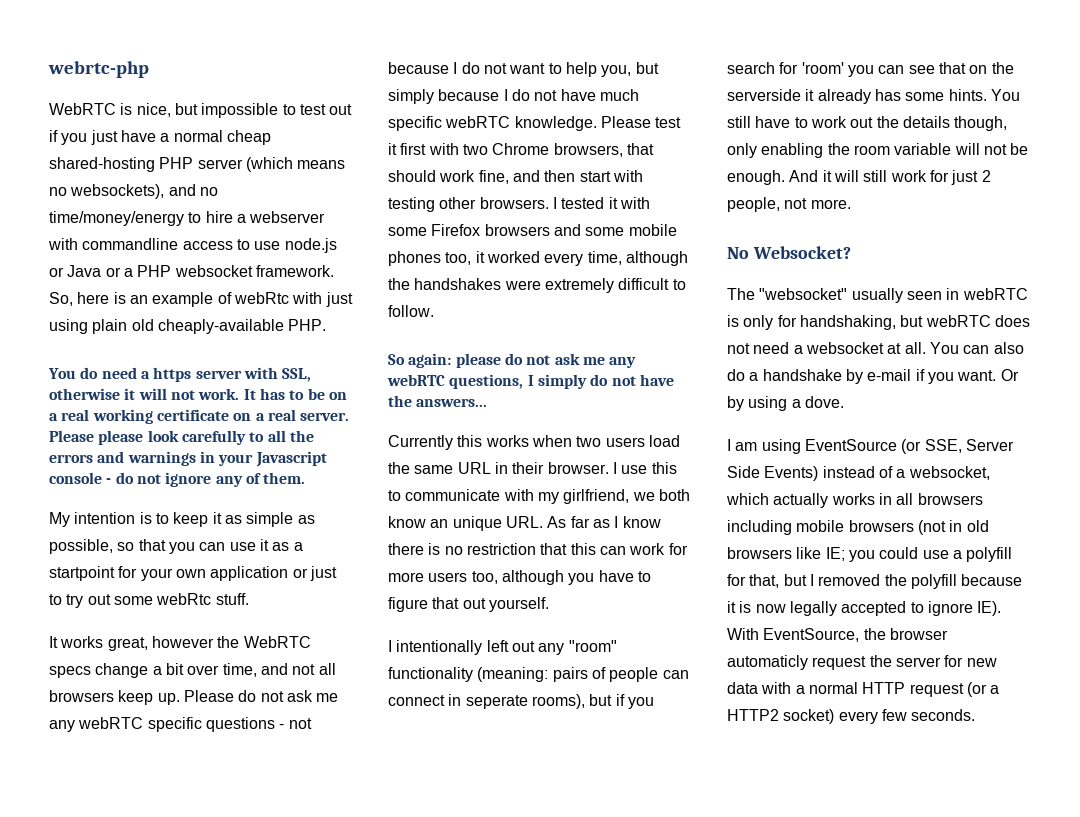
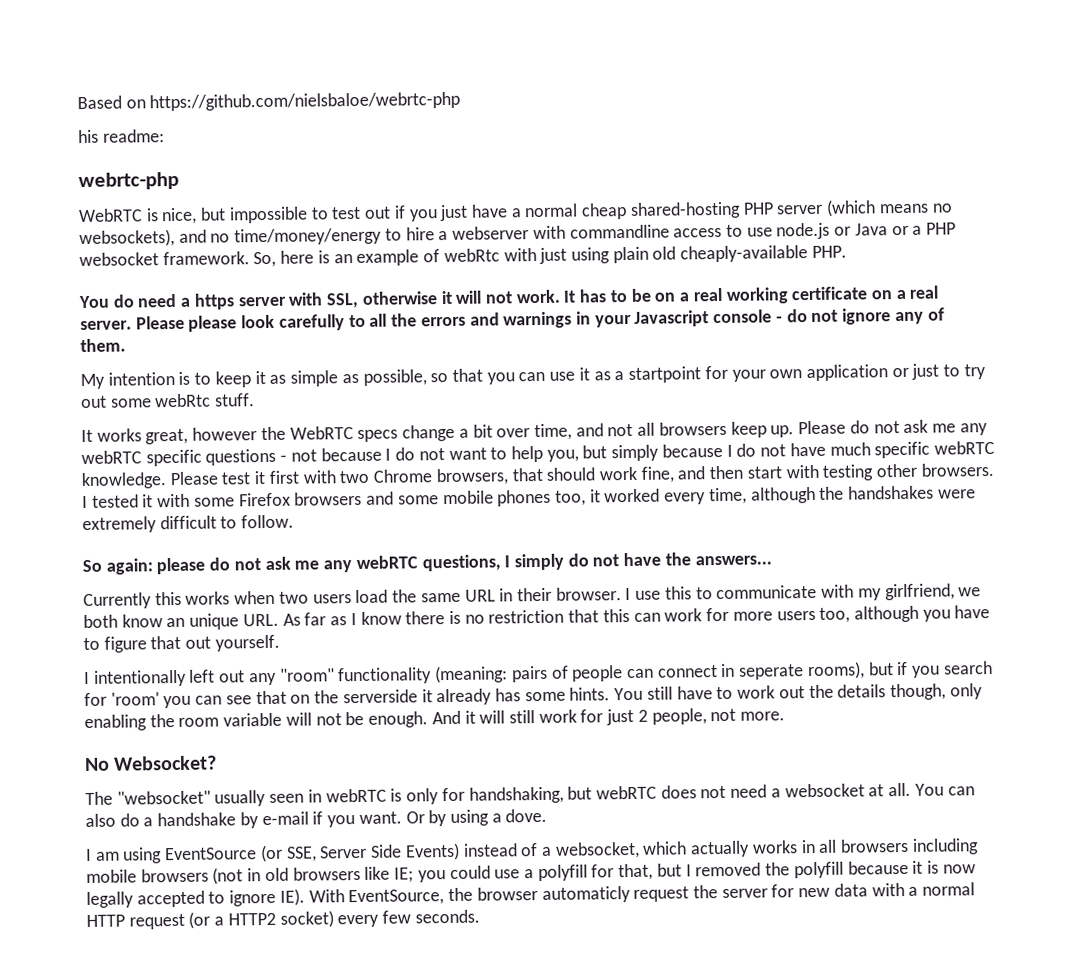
+ Based on https://github.com/nielsbaloe/webrtc-php
+ his readme:

